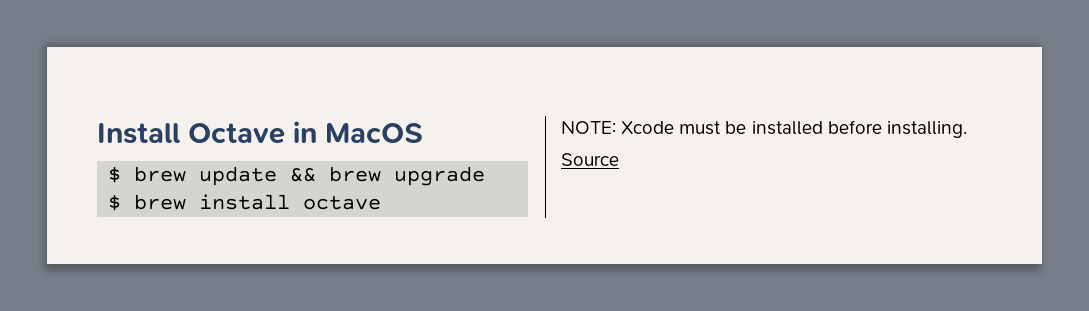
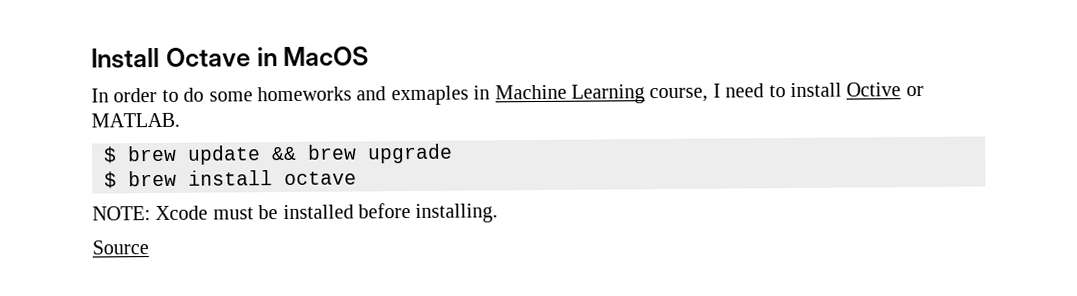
+ In order to do some homeworks and exmaples in Machine Learning course, I need to install Octive or MATLAB.

